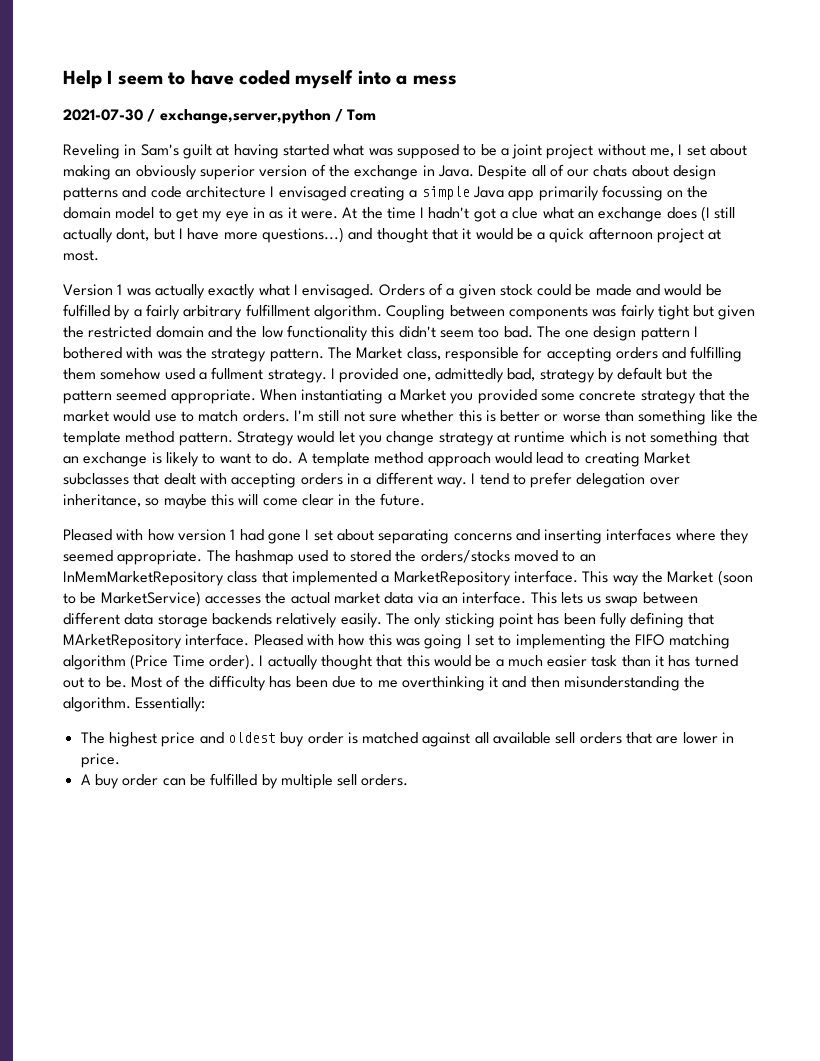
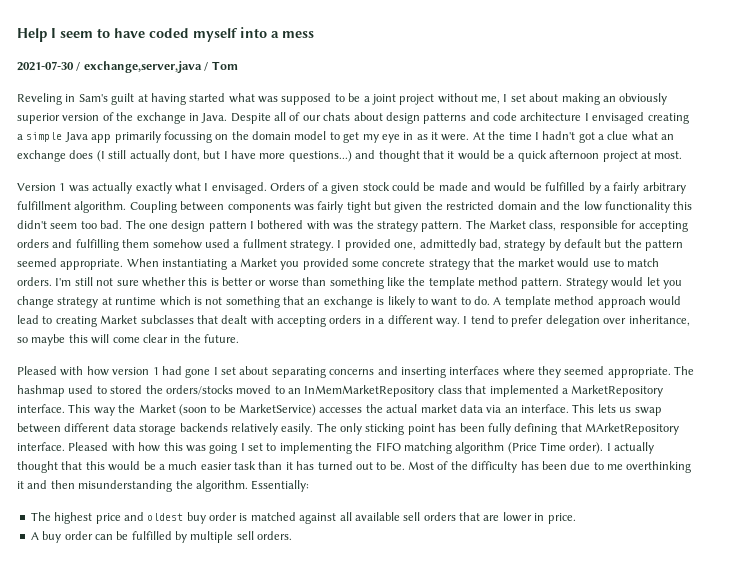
- 2021-07-30 / exchange,server,python / Tom
+ 2021-07-30 / exchange,server,java / Tom

